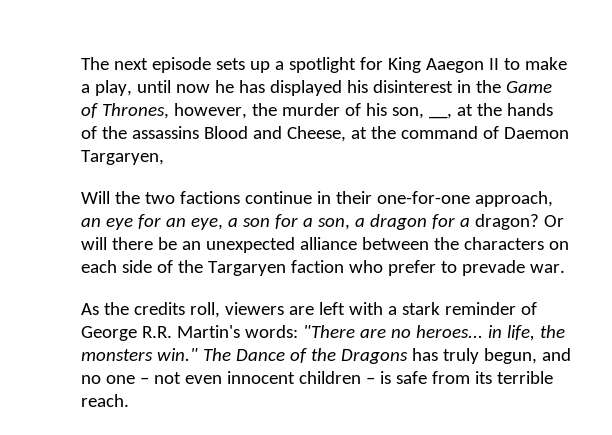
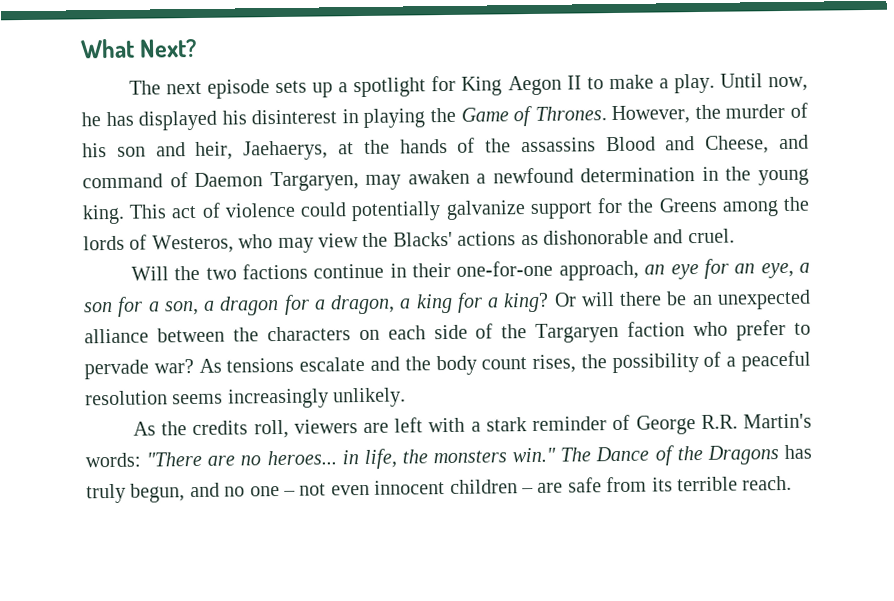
+ What Next?
- The next episode sets up a spotlight for King Aaegon II to make a play, until now he has displayed his disinterest in the Game of Thrones, however, the murder of his son, __, at the hands of the assassins Blood and Cheese, at the command of Daemon Targaryen,
+ The next episode sets up a spotlight for King Aegon II to make a play. Until now, he has displayed his disinterest in playing the Game of Thrones. However, the murder of his son and heir, Jaehaerys, at the hands of the assassins Blood and Cheese, and command of Daemon Targaryen, may awaken a newfound determination in the young king. This act of violence could potentially galvanize support for the Greens among the lords of Westeros, who may view the Blacks' actions as dishonorable and cruel.
- Will the two factions continue in their one-for-one approach, an eye for an eye, a son for a son, a dragon for a dragon?
+ Will the two factions continue in their one-for-one approach, an eye for an eye, a son for a son, a dragon for a dragon, a king for a king?
- Or will there be an unexpected alliance between the characters on each side of the Targaryen faction who prefer to prevade war.
+ Or will there be an unexpected alliance between the characters on each side of the Targaryen faction who prefer to pervade war? As tensions escalate and the body count rises, the possibility of a peaceful resolution seems increasingly unlikely.
- The Dance of the Dragons has truly begun, and no one – not even innocent children – is safe from its terrible reach.
+ The Dance of the Dragons has truly begun, and no one – not even innocent children – are safe from its terrible reach.

